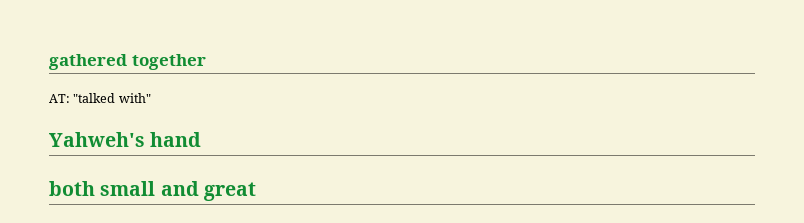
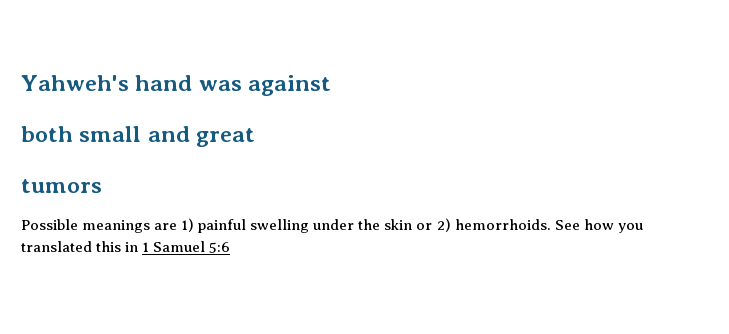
- gathered together
- AT: "talked with"
- Yahweh's hand
+ Yahweh's hand was against
+ tumors
+ Possible meanings are 1) painful swelling under the skin or 2) hemorrhoids. See how you translated this in 1 Samuel 5:6

